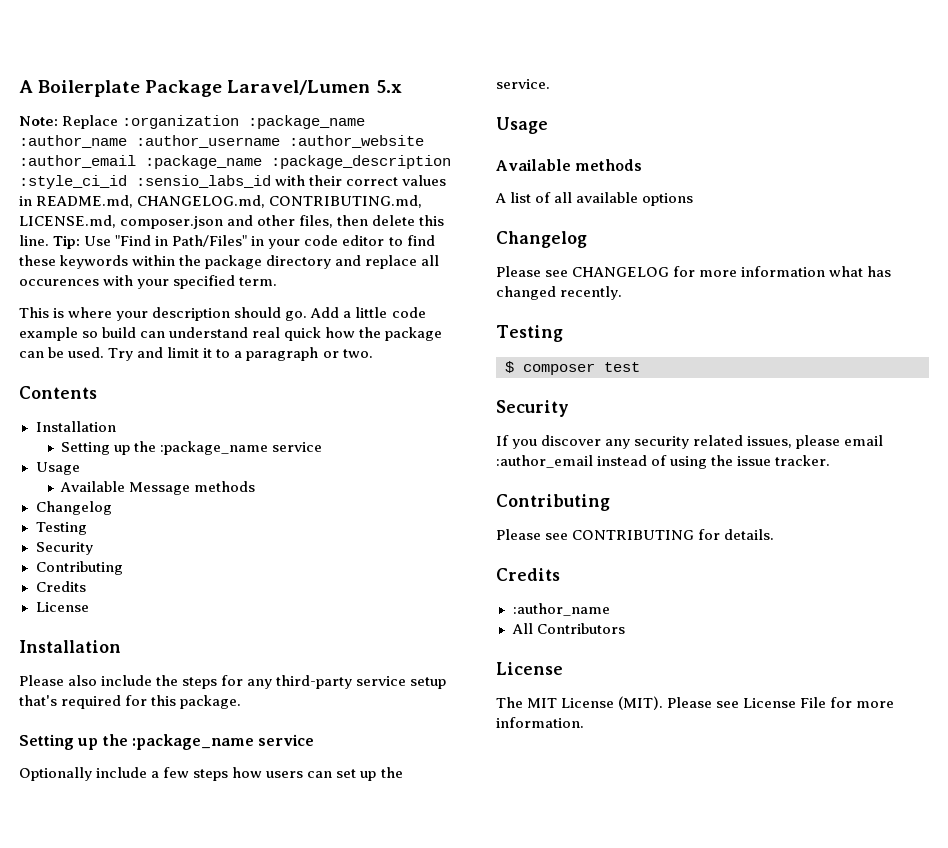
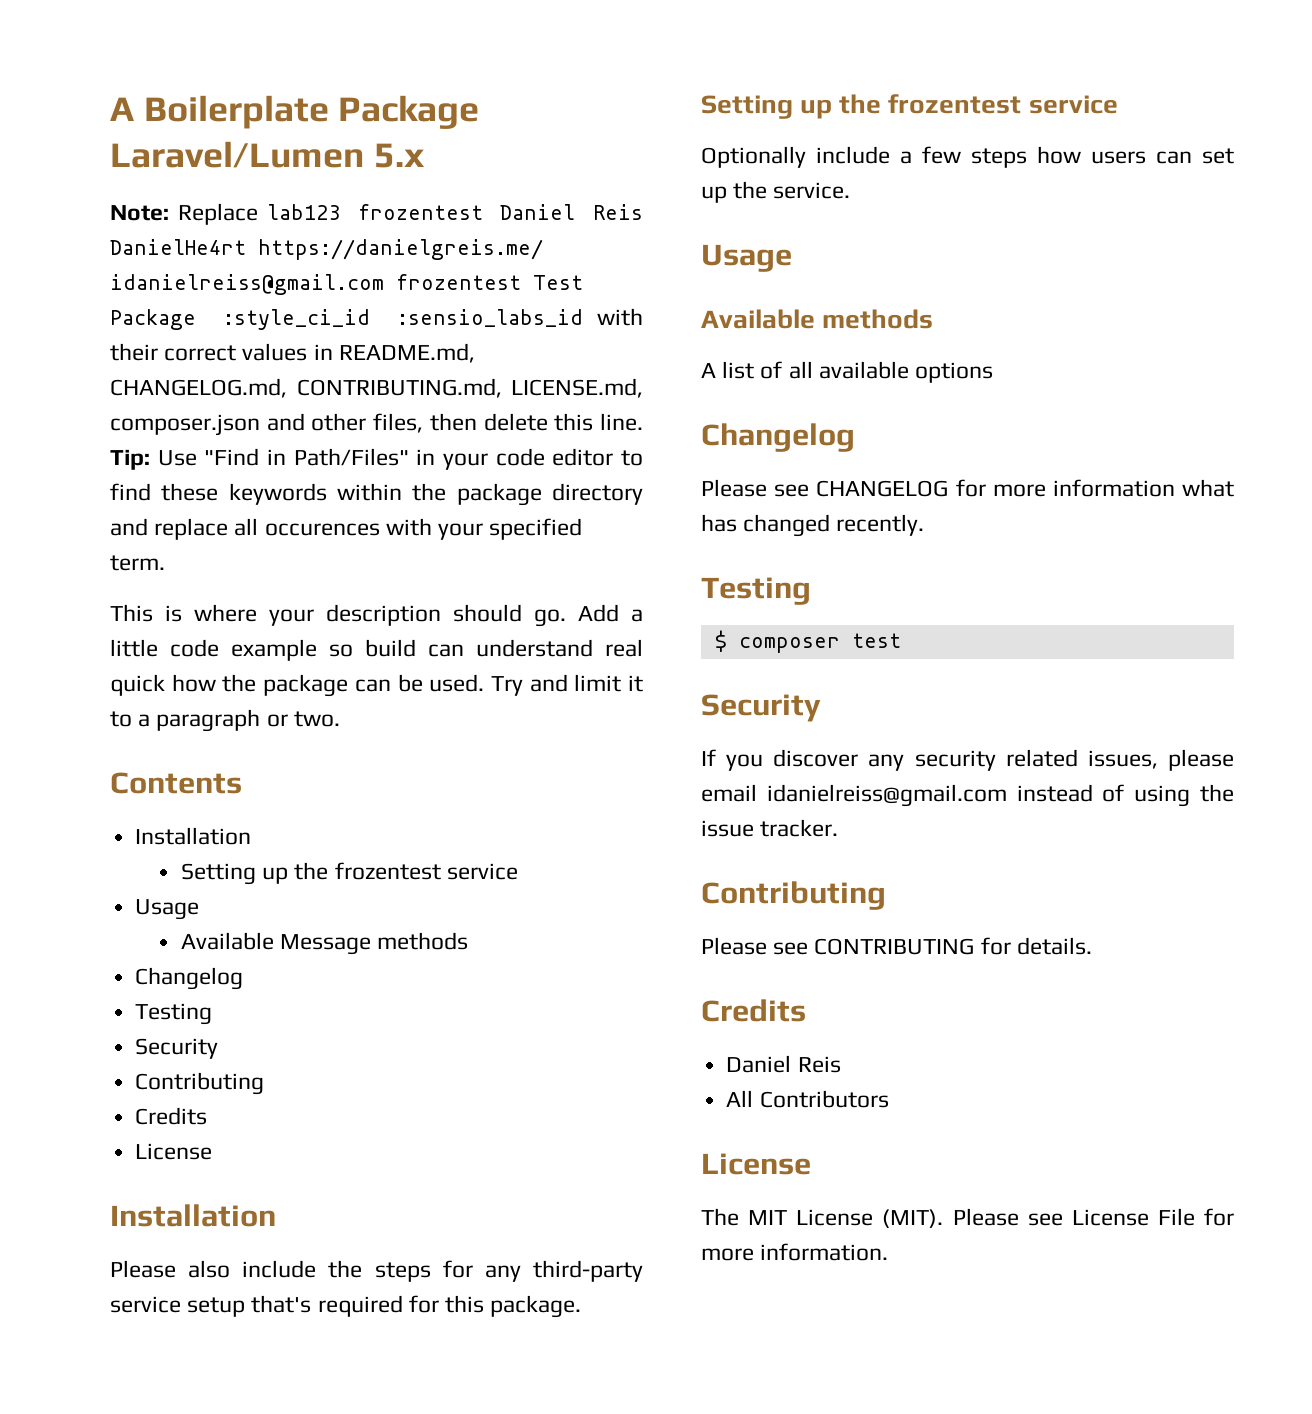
- Note: Replace :organization :package_name :author_name :author_username :author_website :author_email :package_name :package_description :style_ci_id :sensio_labs_id with their correct values in README.md, CHANGELOG.md, CONTRIBUTING.md, LICENSE.md, composer.json and other files, then delete this line.
+ Note: Replace lab123 frozentest Daniel Reis DanielHe4rt https://danielgreis.me/ idanielreiss@gmail.com frozentest Test Package :style_ci_id :sensio_labs_id with their correct values in README.md, CHANGELOG.md, CONTRIBUTING.md, LICENSE.md, composer.json and other files, then delete this line.
  Contents
  Installation
- Setting up the :package_name service
+ Setting up the frozentest service
  Please also include the steps for any third-party service setup that's required for this package.
- Setting up the :package_name service
+ Setting up the frozentest service
- If you discover any security related issues, please email :author_email instead of using the issue tracker.
+ If you discover any security related issues, please email idanielreiss@gmail.com instead of using the issue tracker.
  Please see CONTRIBUTING for details.
  Credits
- :author_name
+ Daniel Reis

